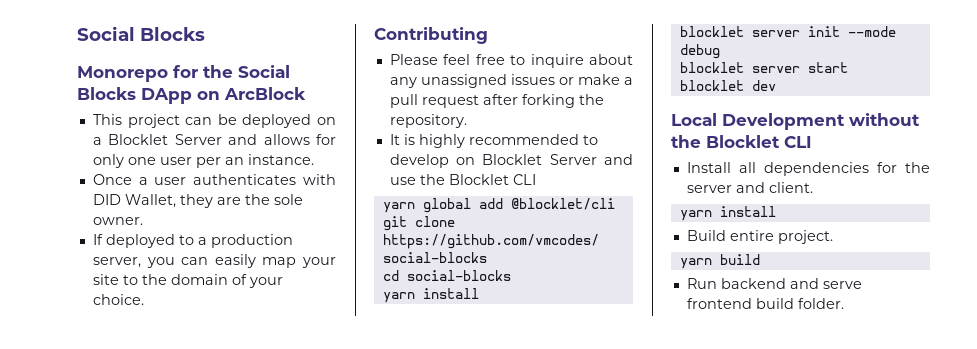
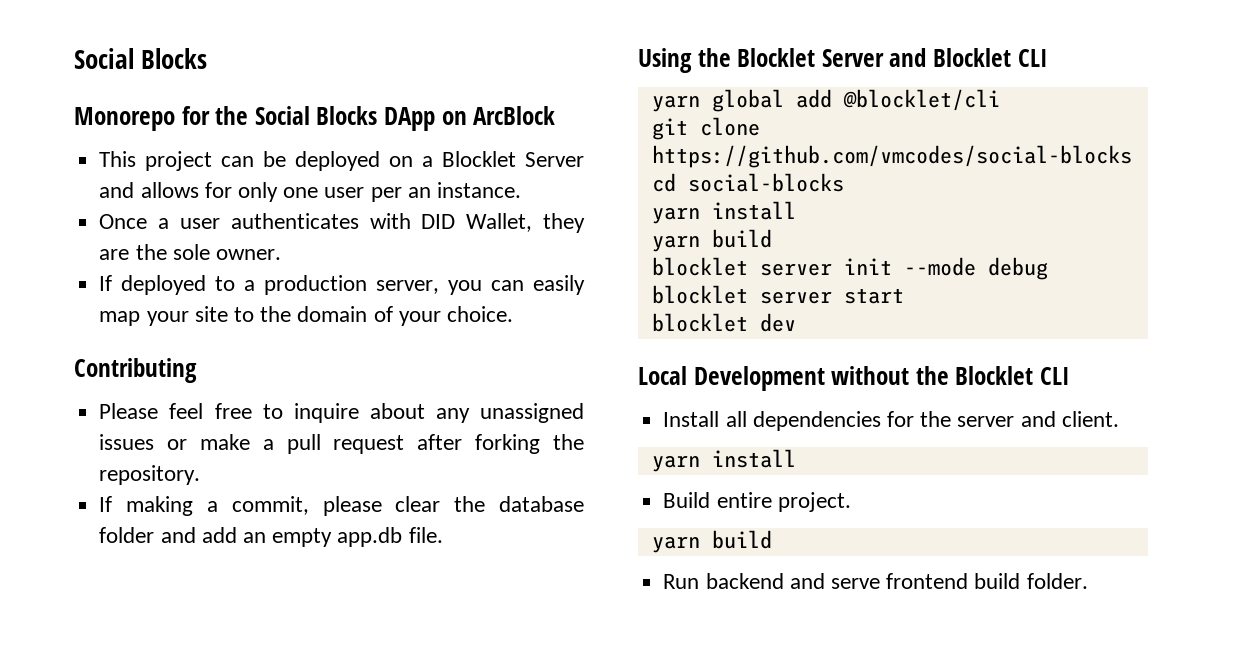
- It is highly recommended to develop on Blocklet Server and use the Blocklet CLI
+ If making a commit, please clear the database folder and add an empty app.db file.
+ Using the Blocklet Server and Blocklet CLI
  cd social-blocks
  yarn install
+ yarn build

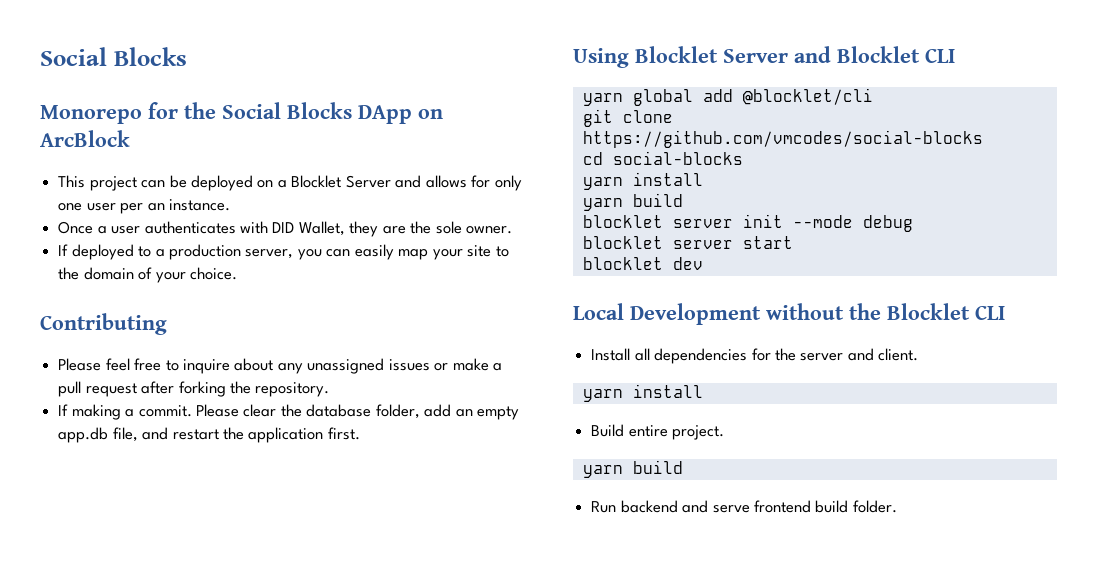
- If making a commit, please clear the database folder and add an empty app.db file.
+ If making a commit. Please clear the database folder, add an empty app.db file, and restart the application first.
- Using the Blocklet Server and Blocklet CLI
+ Using Blocklet Server and Blocklet CLI

